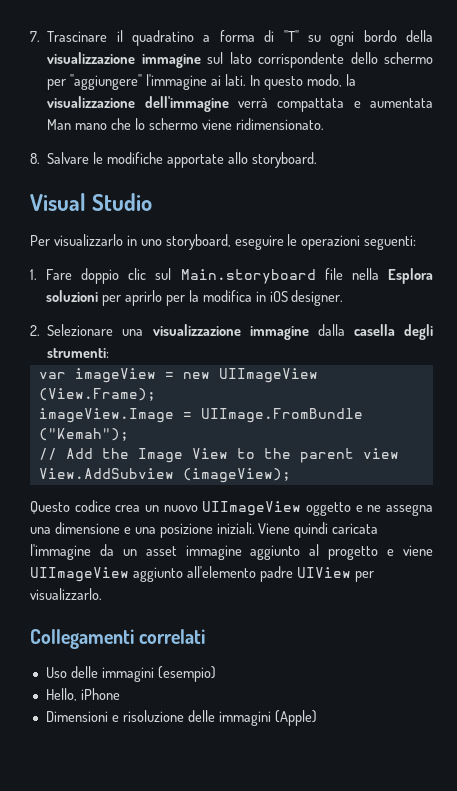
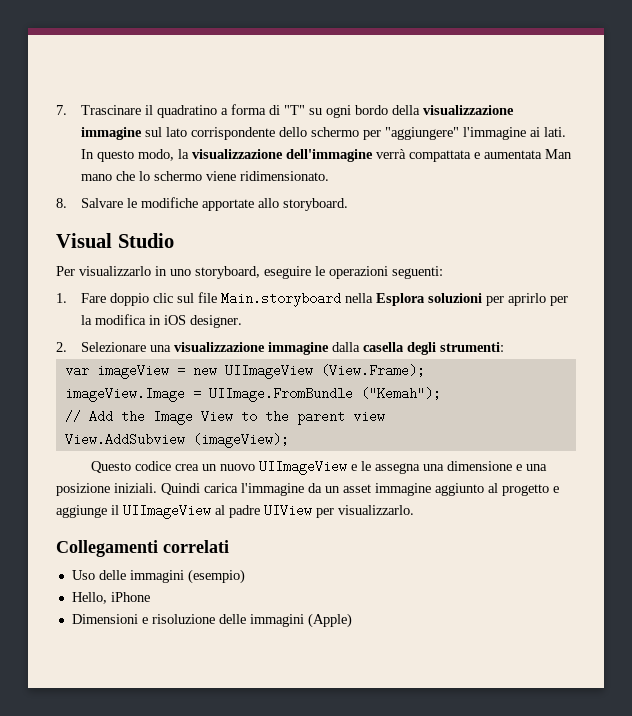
- 1. Fare doppio clic sul Main.storyboard file nella Esplora soluzioni per aprirlo per la modifica in iOS designer.
+ 1. Fare doppio clic sul file Main.storyboard nella Esplora soluzioni per aprirlo per la modifica in iOS designer.
- Questo codice crea un nuovo UIImageView oggetto e ne assegna una dimensione e una posizione iniziali.
+ Questo codice crea un nuovo UIImageView e le assegna una dimensione e una posizione iniziali.
- Viene quindi caricata l'immagine da un asset immagine aggiunto al progetto e viene UIImageView aggiunto all'elemento padre UIView per visualizzarlo.
+ Quindi carica l'immagine da un asset immagine aggiunto al progetto e aggiunge il UIImageView al padre UIView per visualizzarlo.

